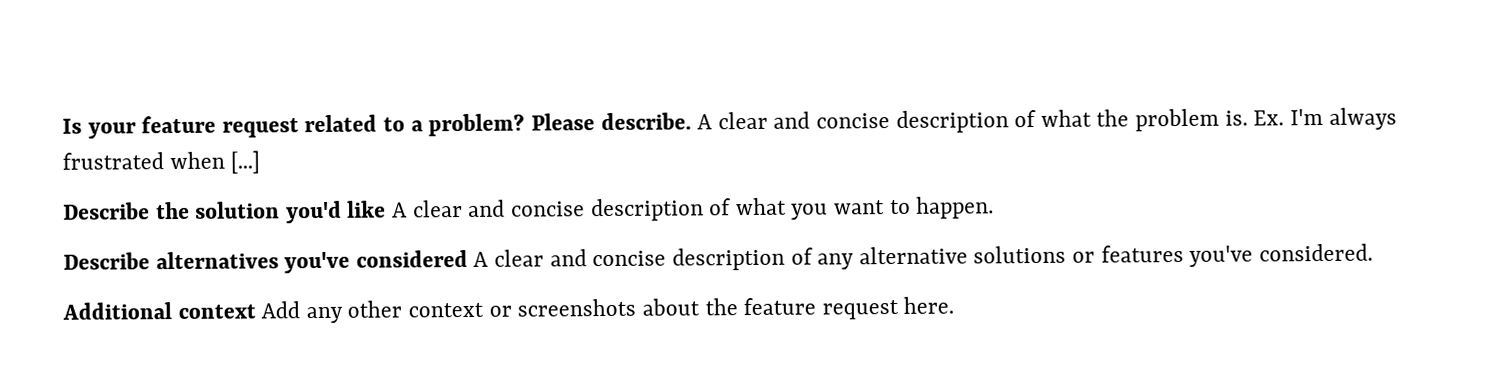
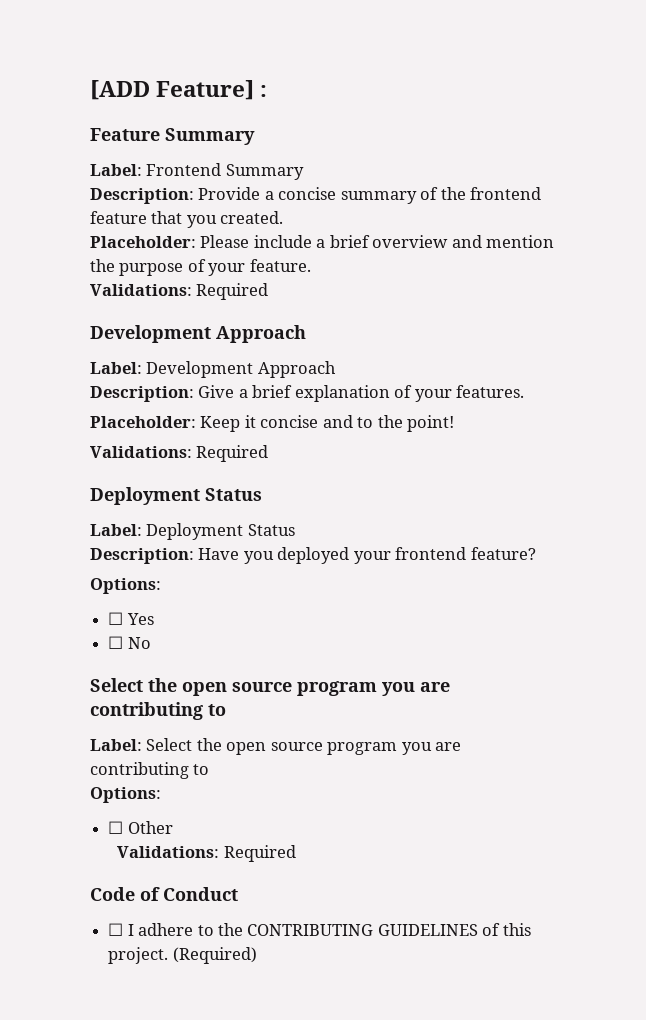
- Is your feature request related to a problem? Please describe. A clear and concise description of what the problem is. Ex. I'm always frustrated when [...]
- Describe the solution you'd like A clear and concise description of what you want to happen.
- Describe alternatives you've considered A clear and concise description of any alternative solutions or features you've considered.
- Additional context Add any other context or screenshots about the feature request here.
+ [ADD Feature] :
+ Feature Summary
+ Label: Frontend Summary
+ Description: Provide a concise summary of the frontend feature that you created.
+ Placeholder: Please include a brief overview and mention the purpose of your feature.
+ Validations: Required
+ Development Approach
+ Label: Development Approach
+ Description: Give a brief explanation of your features.
+ Placeholder: Keep it concise and to the point!
+ Validations: Required
+ Deployment Status
+ Label: Deployment Status
+ Description: Have you deployed your frontend feature?
+ Options:
+ ☐ Yes
+ ☐ No
+ Select the open source program you are contributing to
+ Label: Select the open source program you are contributing to
+ Options:
+ ☐ Other
+ Validations: Required
+ Code of Conduct
+ ☐ I adhere to the CONTRIBUTING GUIDELINES of this project. (Required)

